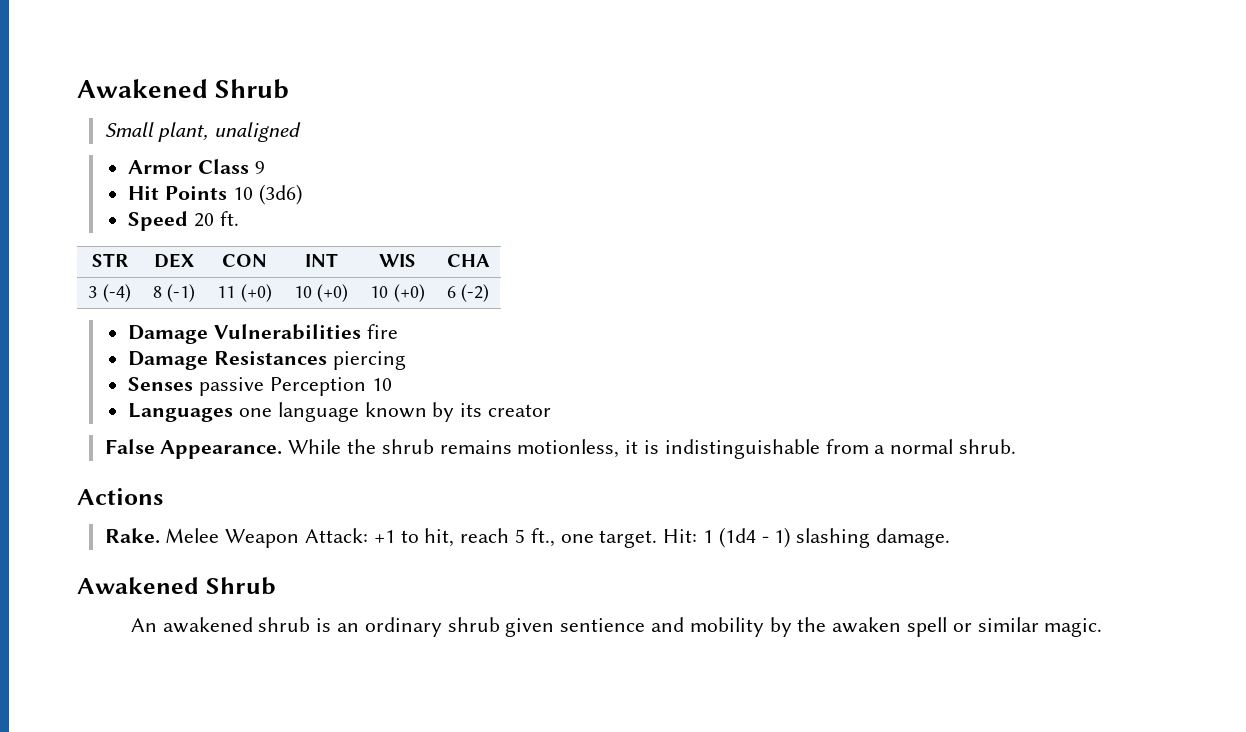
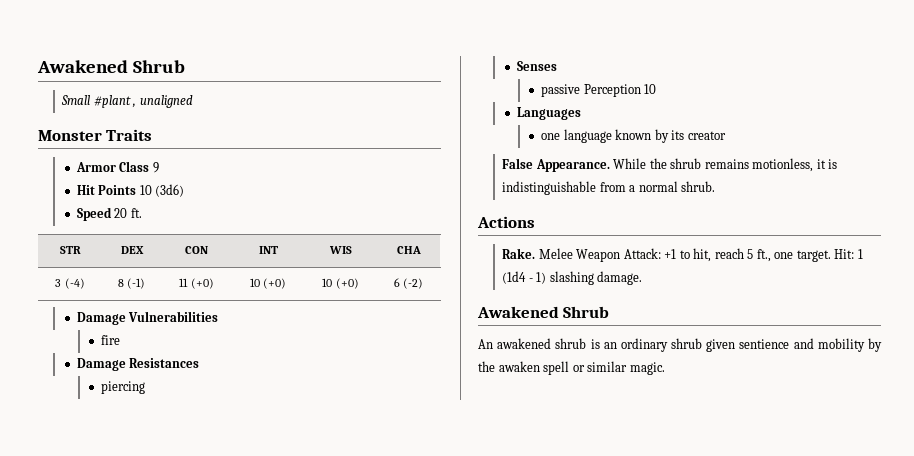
- Small plant, unaligned
+ Small #plant , unaligned
+ Monster Traits
- Damage Vulnerabilities fire
+ Damage Vulnerabilities
+ fire
- Damage Resistances piercing
+ Damage Resistances
+ piercing
- Senses passive Perception 10
+ Senses
+ passive Perception 10
- Languages one language known by its creator
+ Languages
+ one language known by its creator

